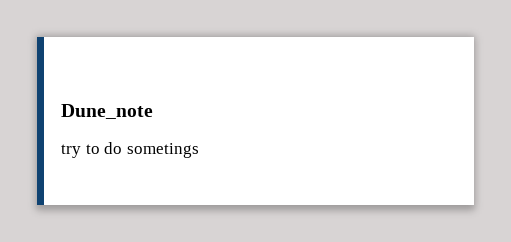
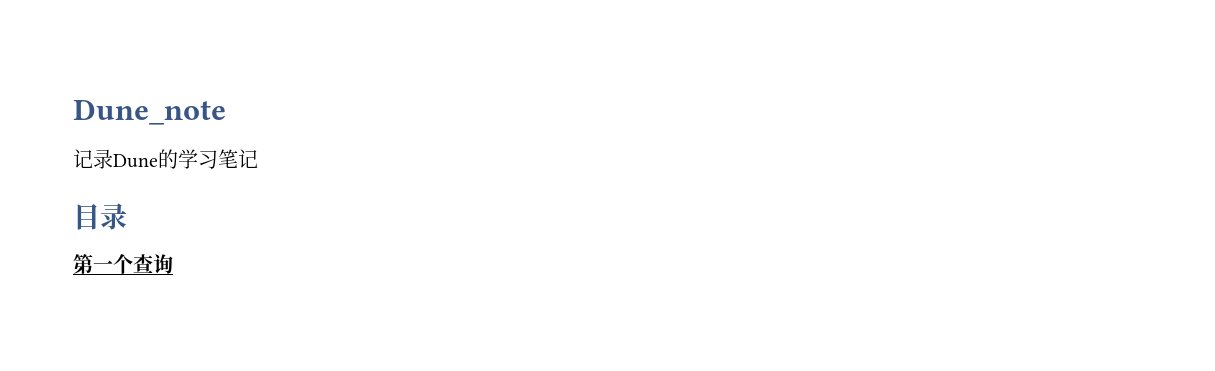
- try to do sometings
+ 记录Dune的学习笔记
+ 目录
+ 第一个查询

